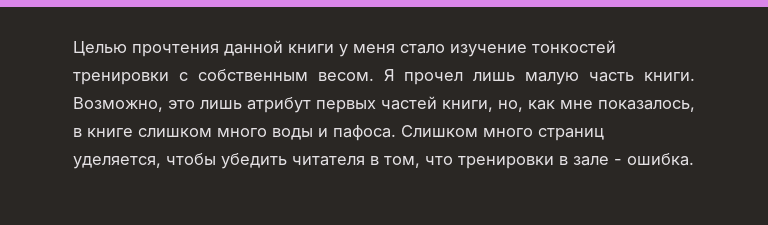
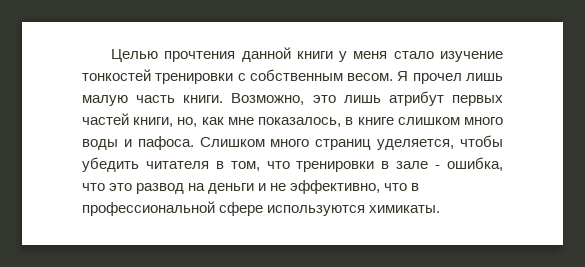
- Слишком много страниц уделяется, чтобы убедить читателя в том, что тренировки в зале - ошибка.
+ Слишком много страниц уделяется, чтобы убедить читателя в том, что тренировки в зале - ошибка, что это развод на деньги и не эффективно, что в профессиональной сфере используются химикаты.

